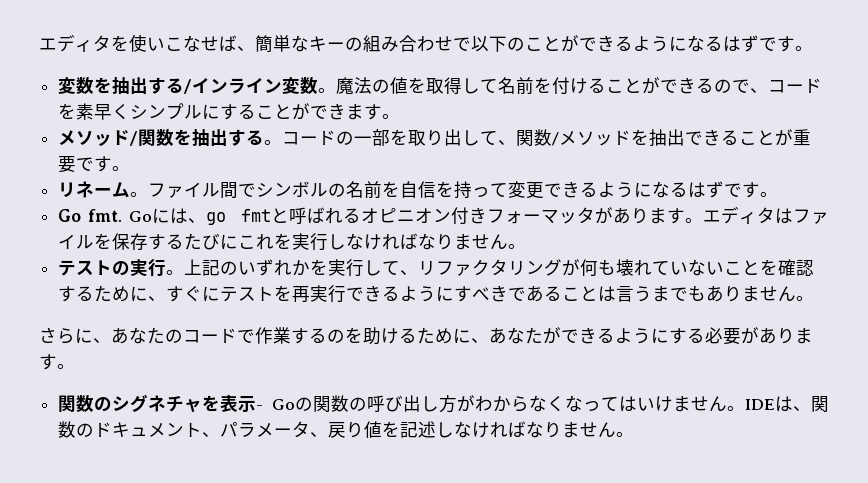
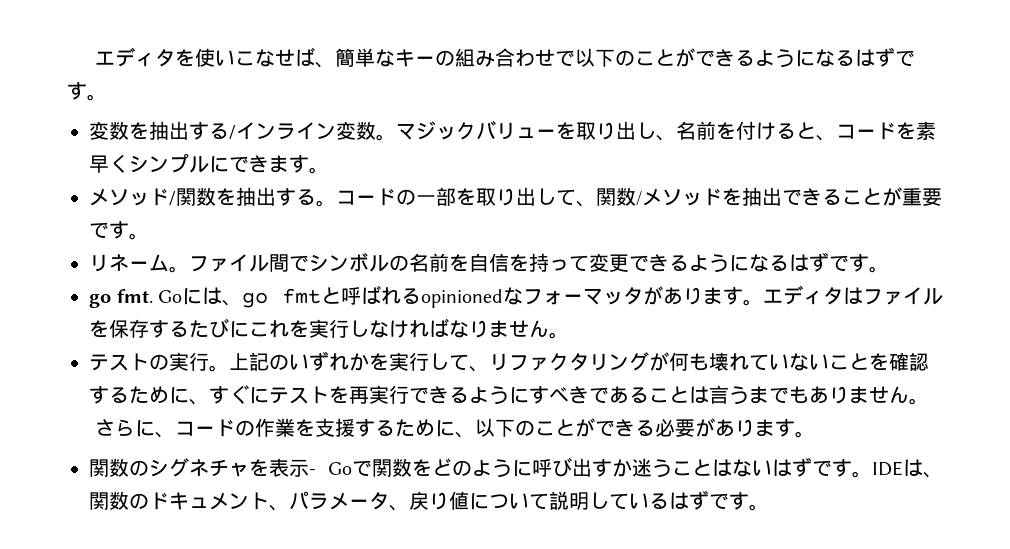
- 魔法の値を取得して名前を付けることができるので、コードを素早くシンプルにすることができます。
+ マジックバリューを取り出し、名前を付けると、コードを素早くシンプルにできます。
- Go fmt.
+ go fmt.
- Goには、go fmtと呼ばれるオピニオン付きフォーマッタがあります。
+ Goには、go fmtと呼ばれるopinionedなフォーマッタがあります。
- さらに、あなたのコードで作業するのを助けるために、あなたができるようにする必要があります。
+ さらに、コードの作業を支援するために、以下のことができる必要があります。
- 関数のシグネチャを表示- Goの関数の呼び出し方がわからなくなってはいけません。
+ 関数のシグネチャを表示- Goで関数をどのように呼び出すか迷うことはないはずです。
- IDEは、関数のドキュメント、パラメータ、戻り値を記述しなければなりません。
+ IDEは、関数のドキュメント、パラメータ、戻り値について説明しているはずです。

